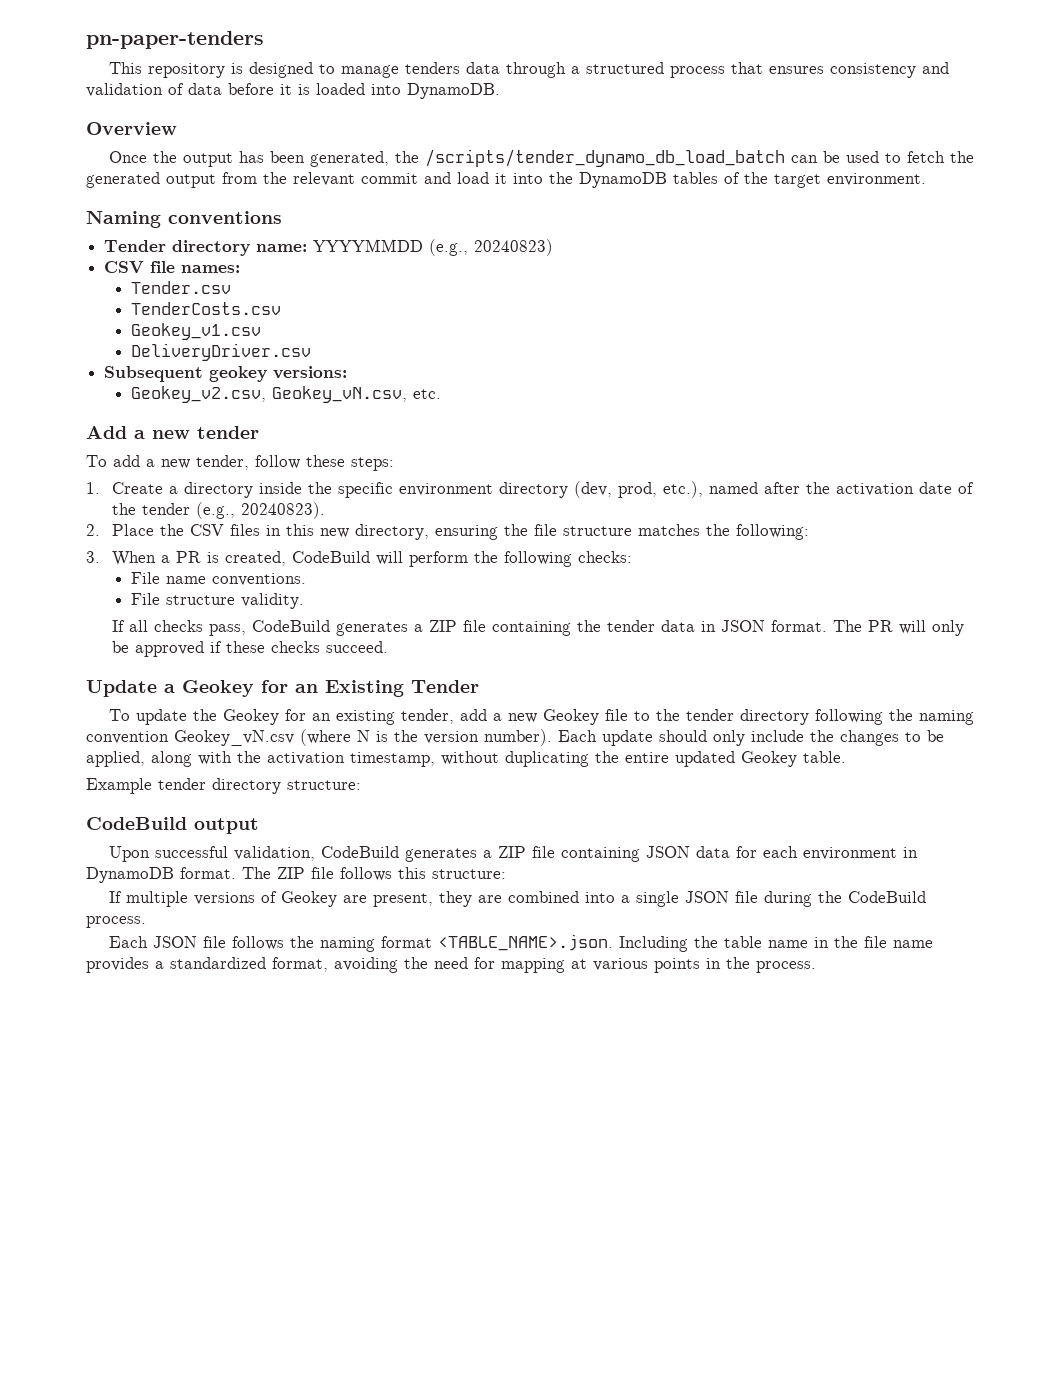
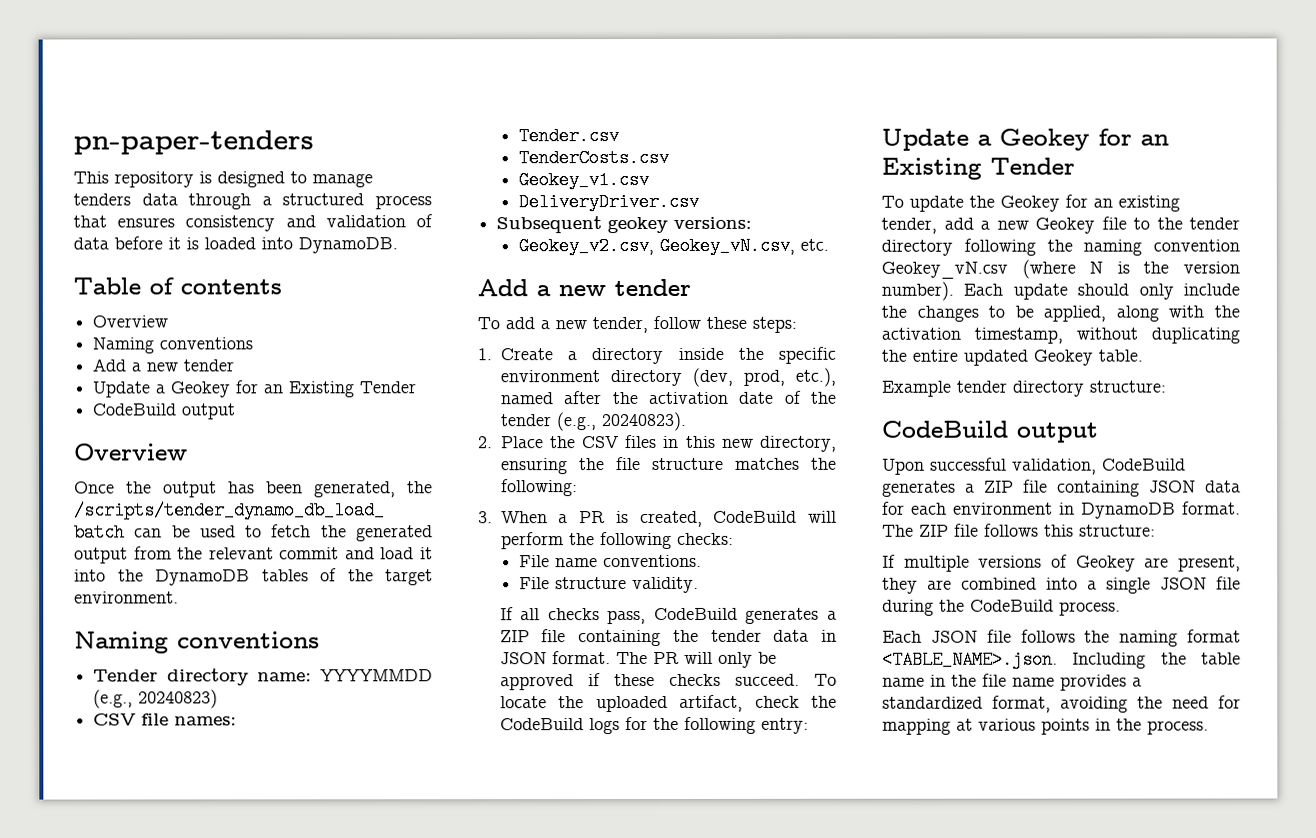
+ Table of contents
+ Overview
+ Naming conventions
+ Add a new tender
+ Update a Geokey for an Existing Tender
+ CodeBuild output
+ To locate the uploaded artifact, check the CodeBuild logs for the following entry:

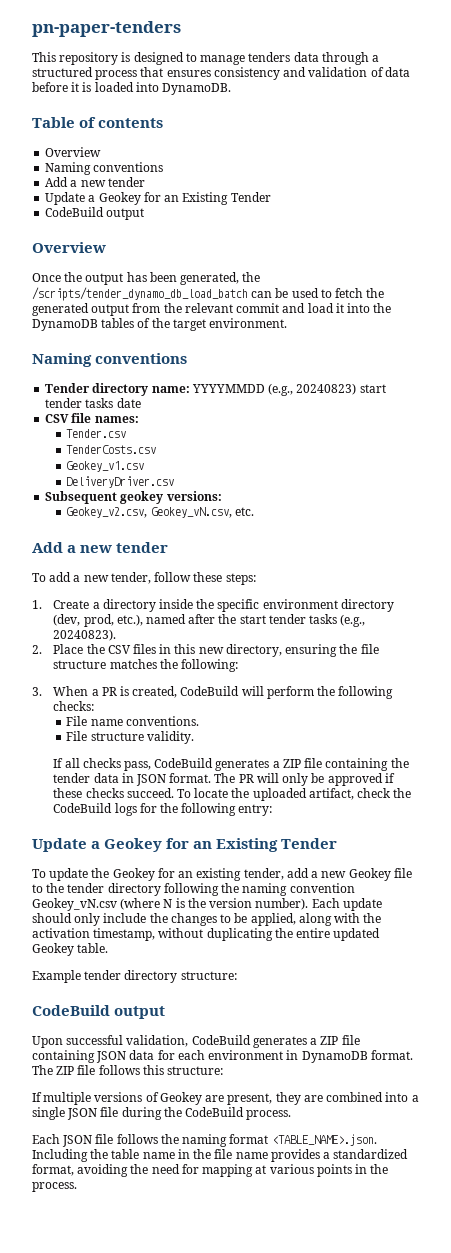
- Tender directory name: YYYYMMDD (e.g., 20240823)
+ Tender directory name: YYYYMMDD (e.g., 20240823) start tender tasks date
- 1. Create a directory inside the specific environment directory (dev, prod, etc.), named after the activation date of the tender (e.g., 20240823).
+ 1. Create a directory inside the specific environment directory (dev, prod, etc.), named after the start tender tasks (e.g., 20240823).

